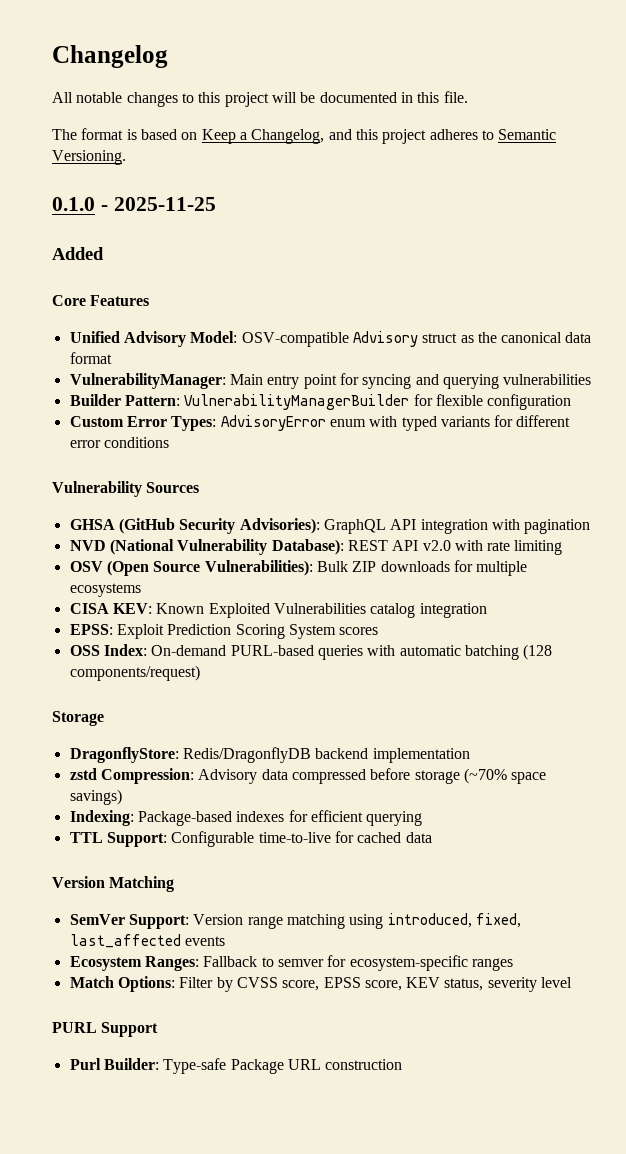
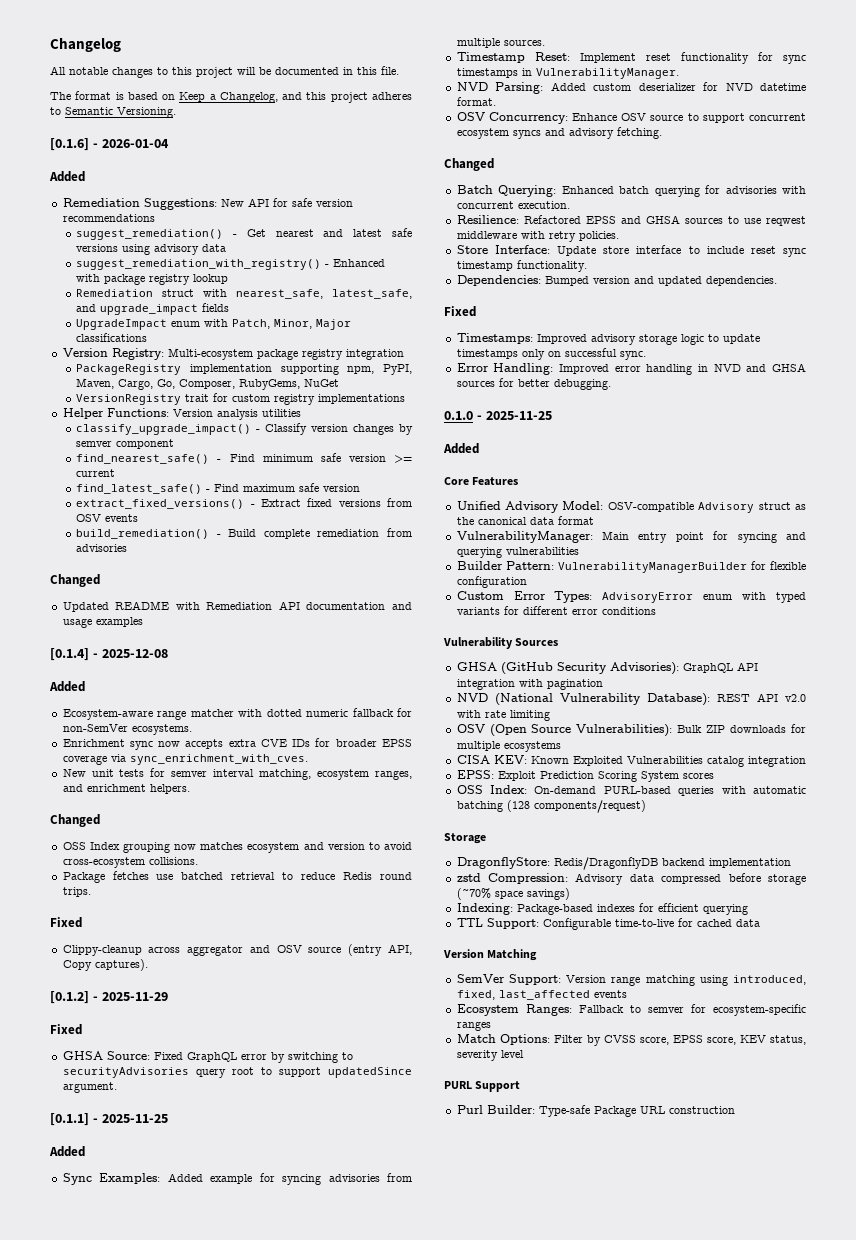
+ [0.1.6] - 2026-01-04
+ Added
+ Remediation Suggestions: New API for safe version recommendations
+ suggest_remediation() - Get nearest and latest safe versions using advisory data
+ suggest_remediation_with_registry() - Enhanced with package registry lookup
+ Remediation struct with nearest_safe, latest_safe, and upgrade_impact fields
+ UpgradeImpact enum with Patch, Minor, Major classifications
+ Version Registry: Multi-ecosystem package registry integration
+ PackageRegistry implementation supporting npm, PyPI, Maven, Cargo, Go, Composer, RubyGems, NuGet
+ VersionRegistry trait for custom registry implementations
+ Helper Functions: Version analysis utilities
+ classify_upgrade_impact() - Classify version changes by semver component
+ find_nearest_safe() - Find minimum safe version >= current
+ find_latest_safe() - Find maximum safe version
+ extract_fixed_versions() - Extract fixed versions from OSV events
+ build_remediation() - Build complete remediation from advisories
+ Changed
+ Updated README with Remediation API documentation and usage examples
+ [0.1.4] - 2025-12-08
+ Added
+ Ecosystem-aware range matcher with dotted numeric fallback for non-SemVer ecosystems.
+ Enrichment sync now accepts extra CVE IDs for broader EPSS coverage via sync_enrichment_with_cves.
+ New unit tests for semver interval matching, ecosystem ranges, and enrichment helpers.
+ Changed
+ OSS Index grouping now matches ecosystem and version to avoid cross-ecosystem collisions.
+ Package fetches use batched retrieval to reduce Redis round trips.
+ Fixed
+ Clippy-cleanup across aggregator and OSV source (entry API, Copy captures).
+ [0.1.2] - 2025-11-29
+ Fixed
+ GHSA Source: Fixed GraphQL error by switching to securityAdvisories query root to support updatedSince argument.
+ [0.1.1] - 2025-11-25
+ Added
+ Sync Examples: Added example for syncing advisories from multiple sources.
+ Timestamp Reset: Implement reset functionality for sync timestamps in VulnerabilityManager.
+ NVD Parsing: Added custom deserializer for NVD datetime format.
+ OSV Concurrency: Enhance OSV source to support concurrent ecosystem syncs and advisory fetching.
+ Changed
+ Batch Querying: Enhanced batch querying for advisories with concurrent execution.
+ Resilience: Refactored EPSS and GHSA sources to use reqwest middleware with retry policies.
+ Store Interface: Update store interface to include reset sync timestamp functionality.
+ Dependencies: Bumped version and updated dependencies.
+ Fixed
+ Timestamps: Improved advisory storage logic to update timestamps only on successful sync.
+ Error Handling: Improved error handling in NVD and GHSA sources for better debugging.

